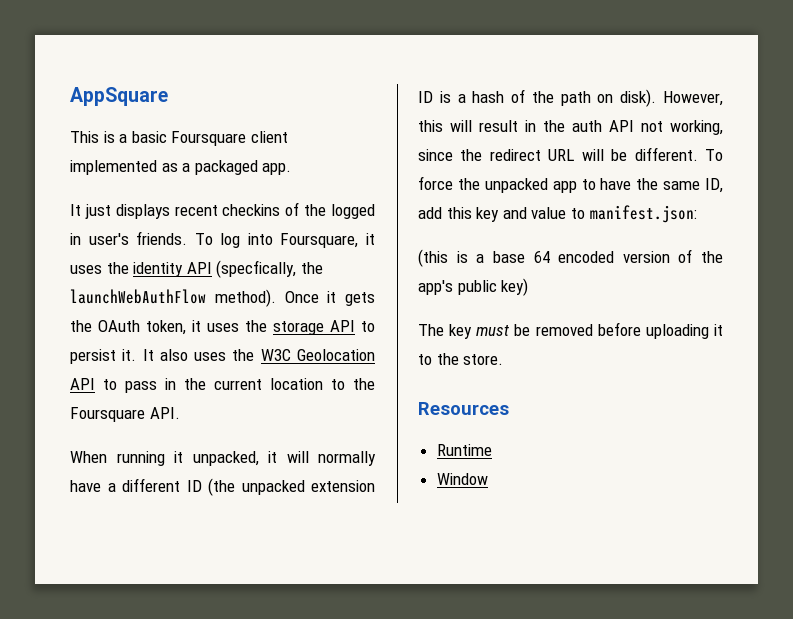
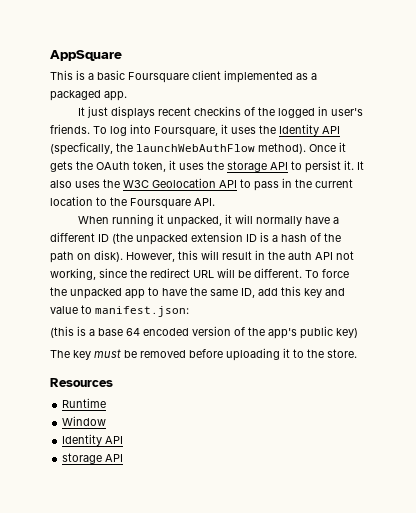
- To log into Foursquare, it uses the identity API (specfically, the launchWebAuthFlow method).
+ To log into Foursquare, it uses the Identity API (specfically, the launchWebAuthFlow method).
  Window
+ Identity API
+ storage API

